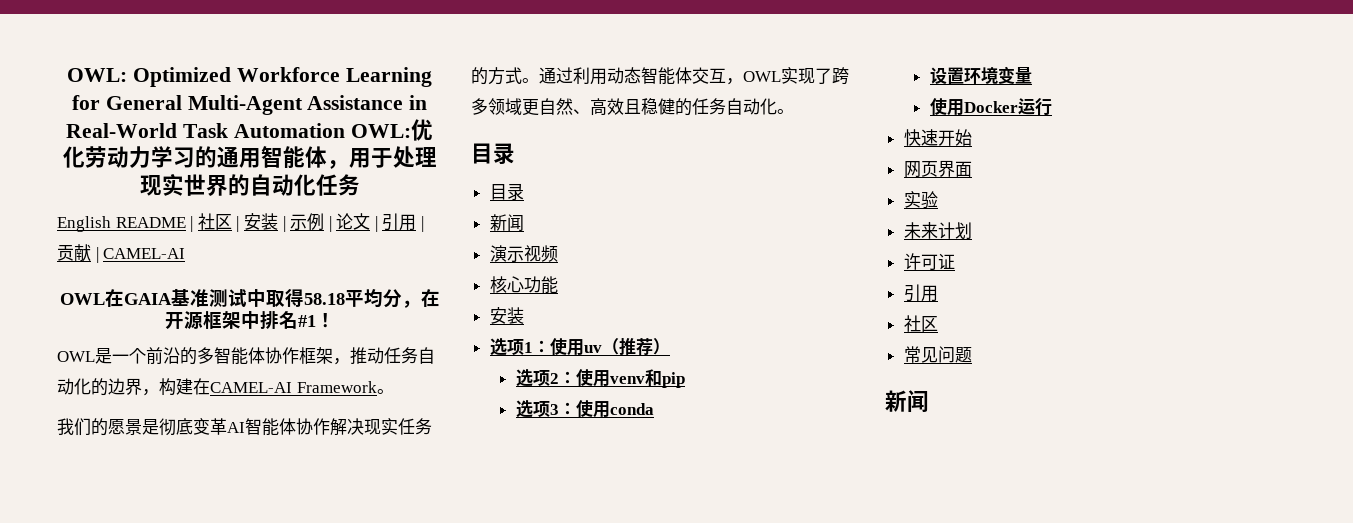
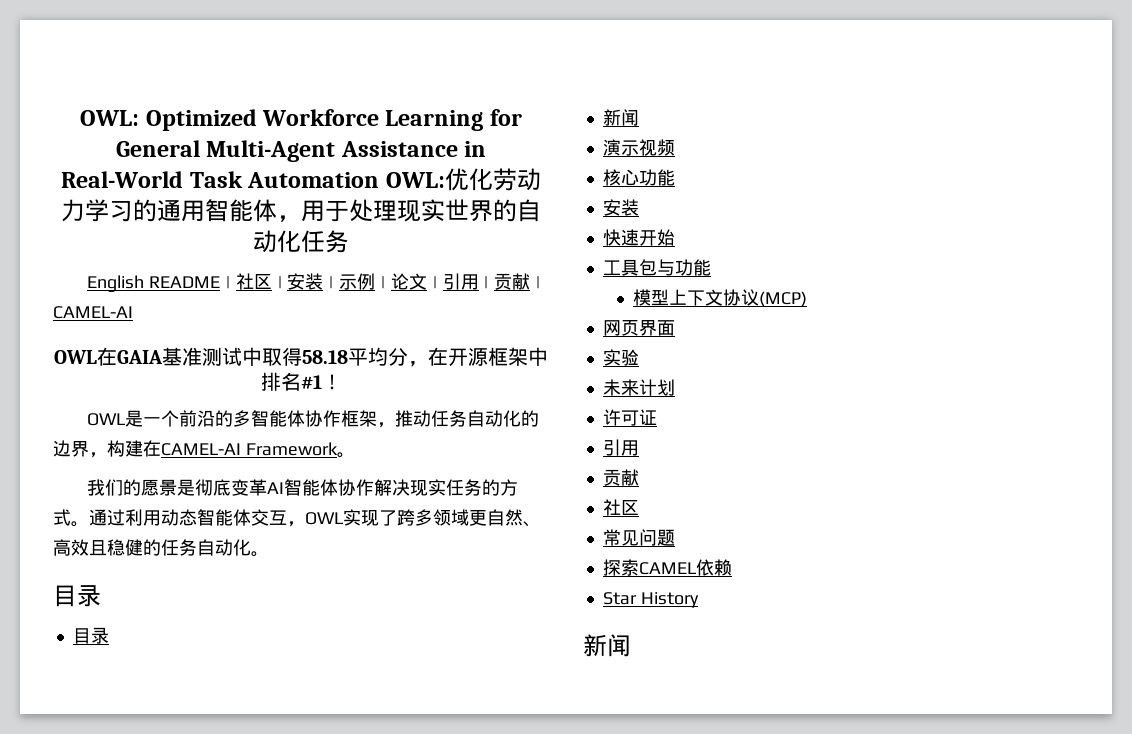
- 选项1：使用uv（推荐）
- 选项2：使用venv和pip
- 选项3：使用conda
- 设置环境变量
- 使用Docker运行
  快速开始
+ 工具包与功能
+ 模型上下文协议(MCP)
  许可证
  引用
+ 贡献
+ 探索CAMEL依赖
+ Star History

